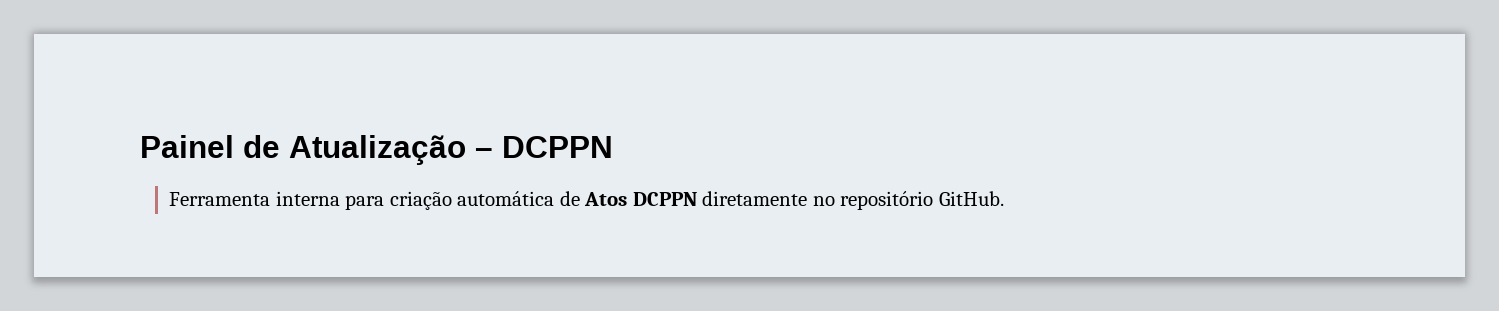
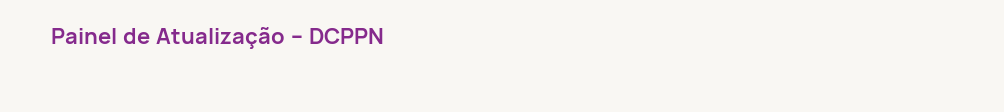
- Ferramenta interna para criação automática de Atos DCPPN diretamente no repositório GitHub.

